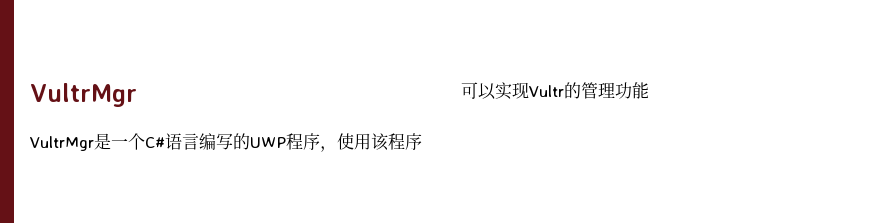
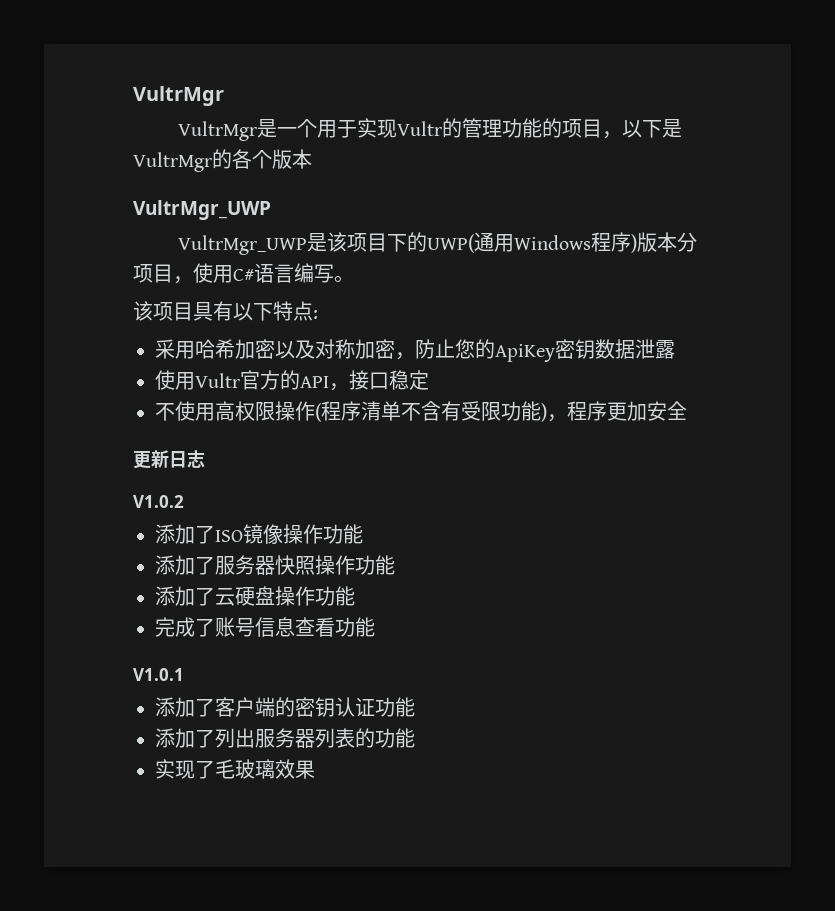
- VultrMgr是一个C#语言编写的UWP程序，使用该程序可以实现Vultr的管理功能
+ VultrMgr是一个用于实现Vultr的管理功能的项目，以下是VultrMgr的各个版本
+ VultrMgr_UWP
+ VultrMgr_UWP是该项目下的UWP(通用Windows程序)版本分项目，使用C#语言编写。
+ 该项目具有以下特点:
+ 采用哈希加密以及对称加密，防止您的ApiKey密钥数据泄露
+ 使用Vultr官方的API，接口稳定
+ 不使用高权限操作(程序清单不含有受限功能)，程序更加安全
+ 更新日志
+ V1.0.2
+ 添加了ISO镜像操作功能
+ 添加了服务器快照操作功能
+ 添加了云硬盘操作功能
+ 完成了账号信息查看功能
+ V1.0.1
+ 添加了客户端的密钥认证功能
+ 添加了列出服务器列表的功能
+ 实现了毛玻璃效果

